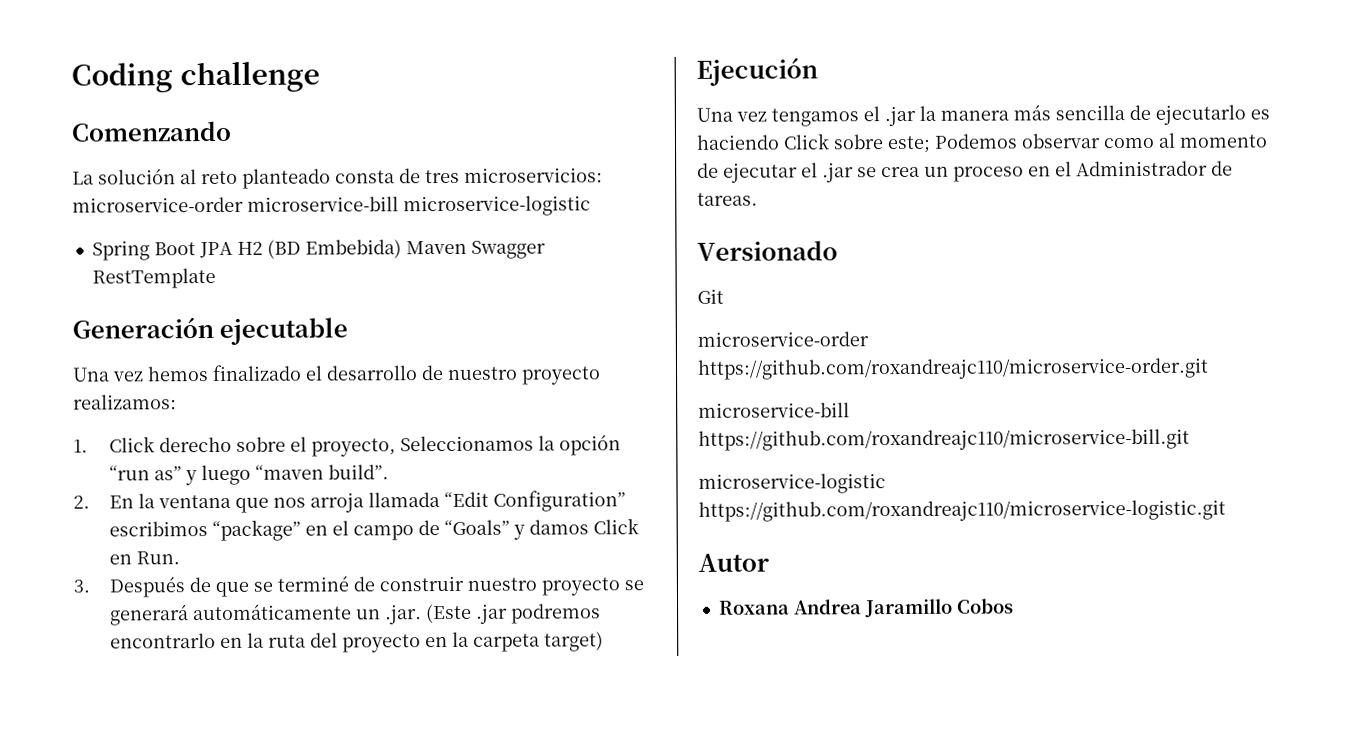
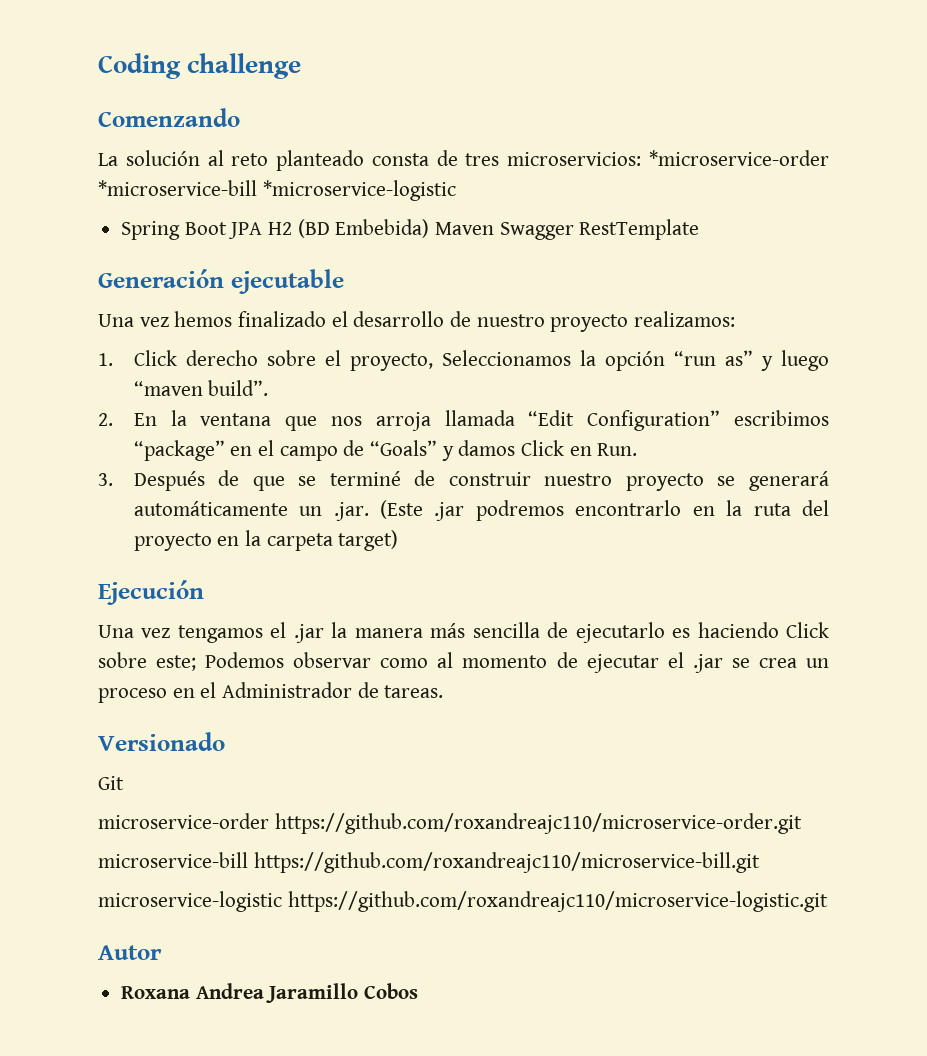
- La solución al reto planteado consta de tres microservicios: microservice-order microservice-bill microservice-logistic
+ La solución al reto planteado consta de tres microservicios: *microservice-order *microservice-bill *microservice-logistic

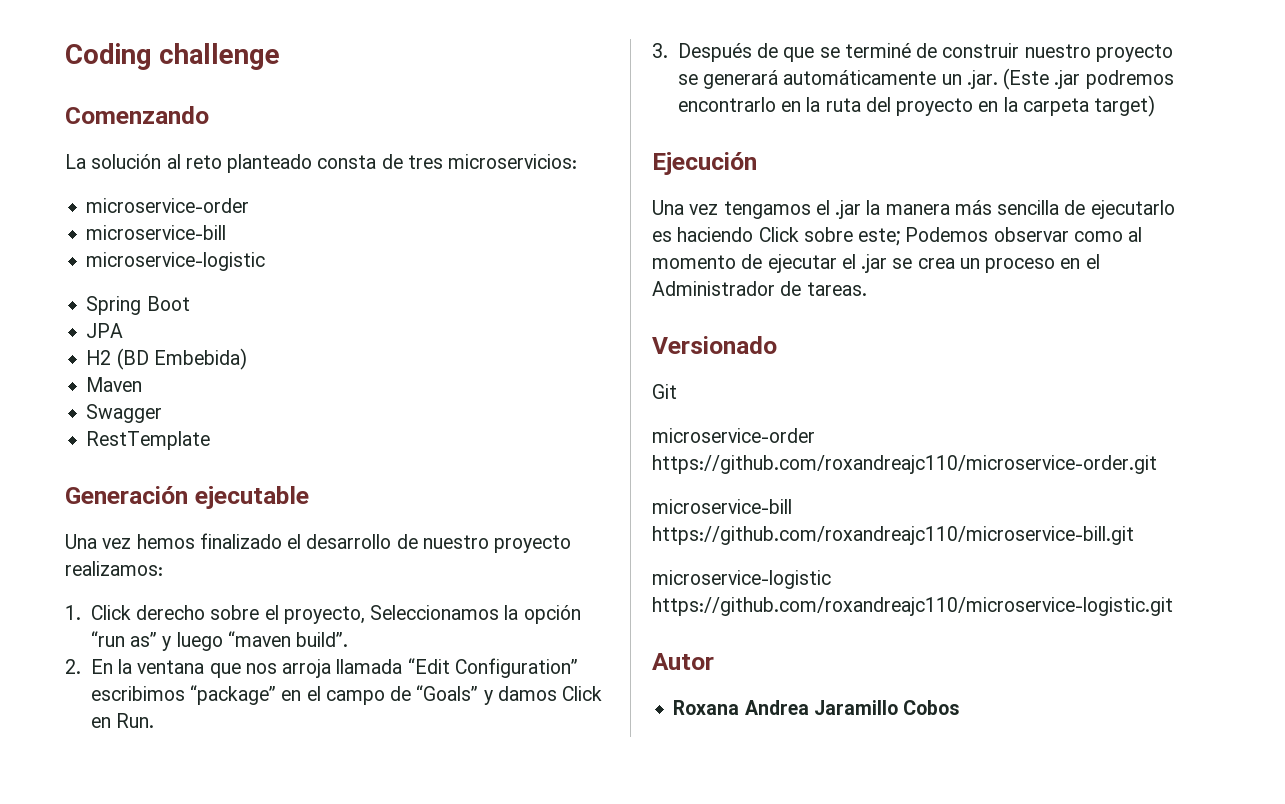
- La solución al reto planteado consta de tres microservicios: *microservice-order *microservice-bill *microservice-logistic
+ La solución al reto planteado consta de tres microservicios:
+ microservice-order
+ microservice-bill
+ microservice-logistic
- Spring Boot JPA H2 (BD Embebida) Maven Swagger RestTemplate
+ Spring Boot
+ JPA
+ H2 (BD Embebida)
+ Maven
+ Swagger
+ RestTemplate

